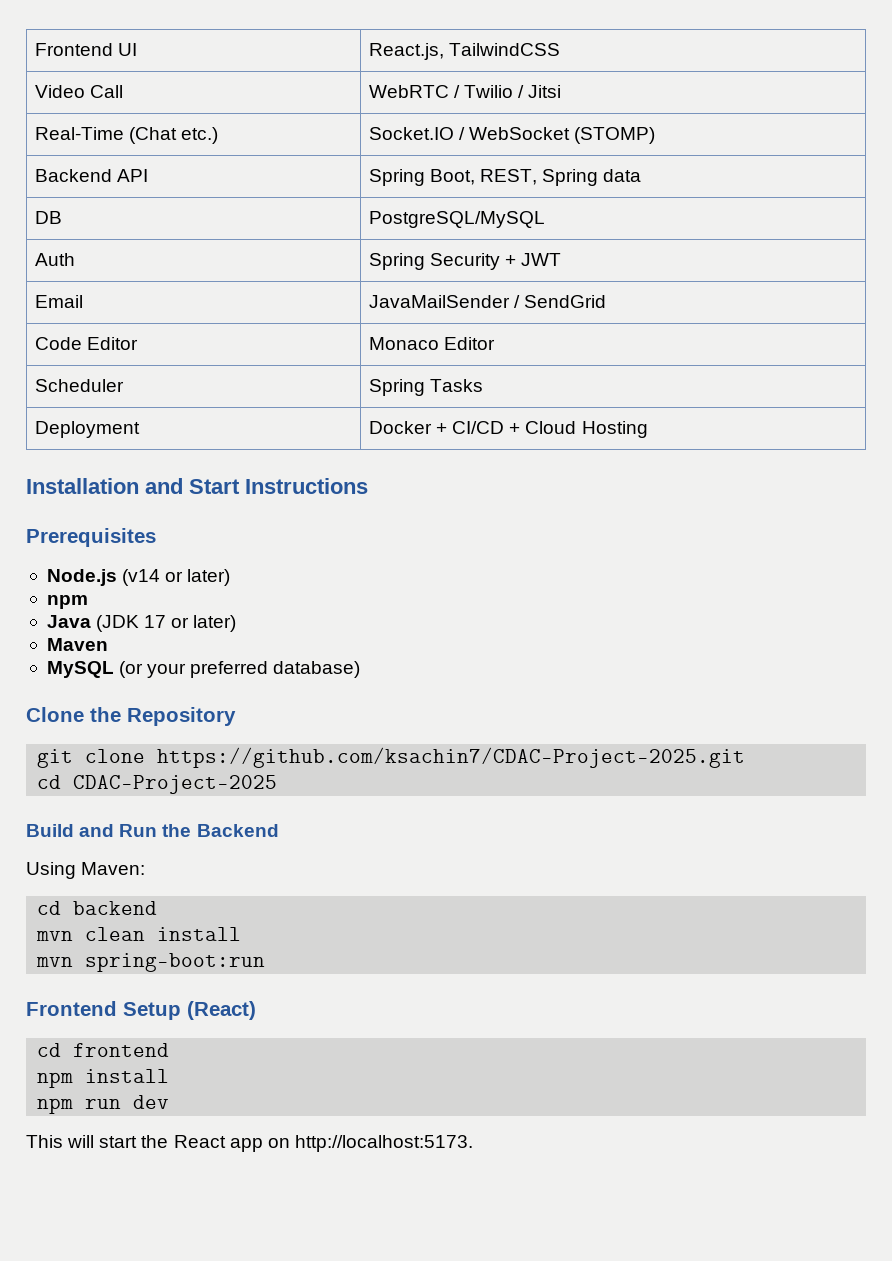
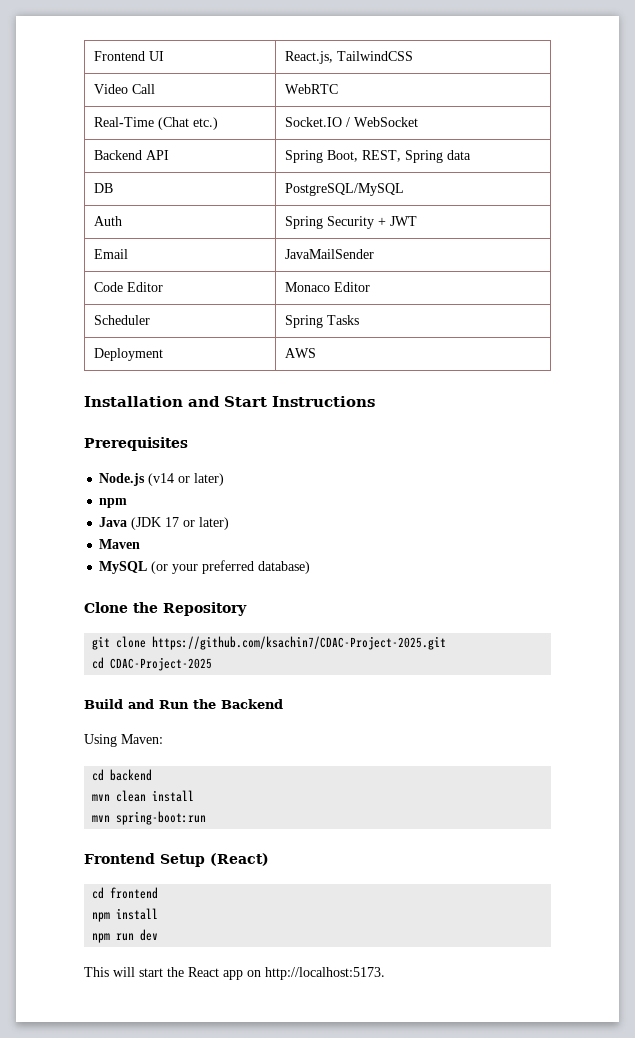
- Video Call | WebRTC / Twilio / Jitsi
+ Video Call | WebRTC
- Real-Time (Chat etc.) | Socket.IO / WebSocket (STOMP)
+ Real-Time (Chat etc.) | Socket.IO / WebSocket
- Email | JavaMailSender / SendGrid
+ Email | JavaMailSender
- Deployment | Docker + CI/CD + Cloud Hosting
+ Deployment | AWS

